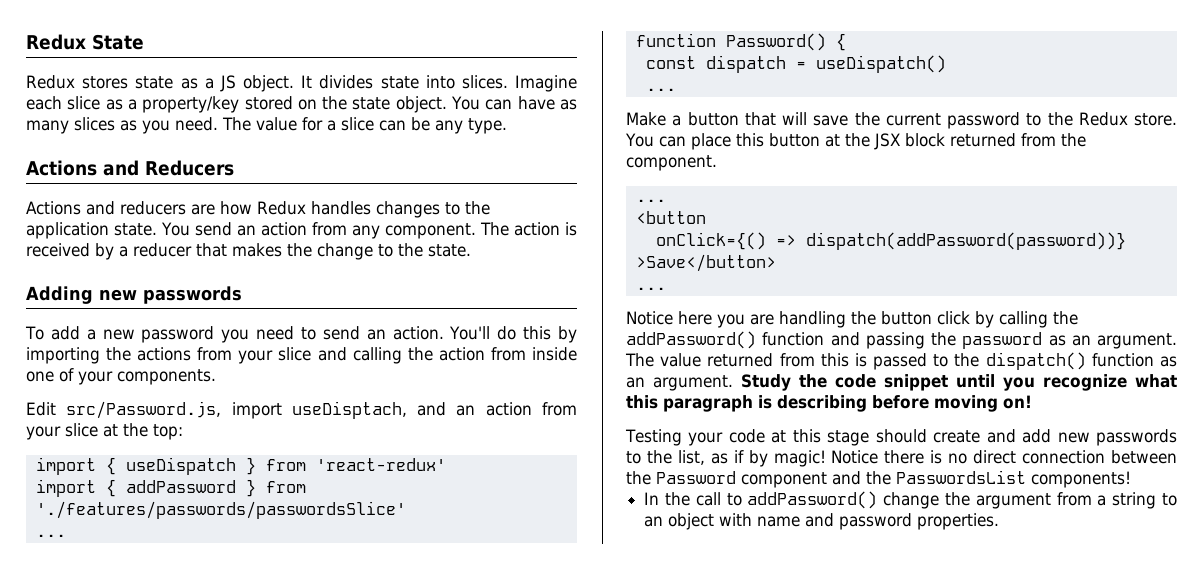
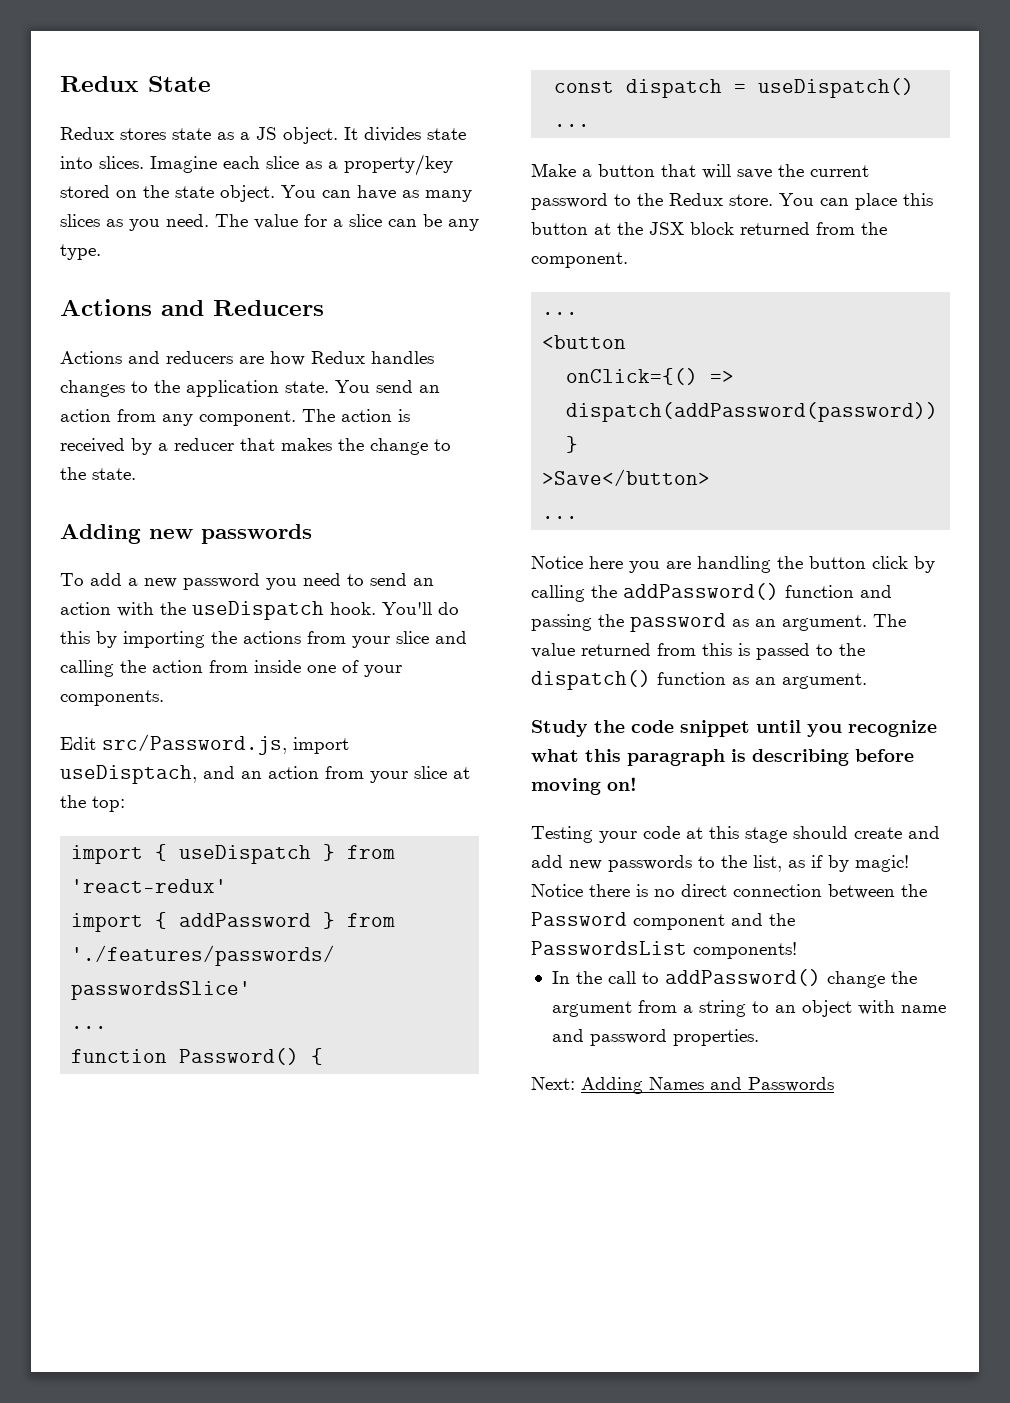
- To add a new password you need to send an action.
+ To add a new password you need to send an action with the useDispatch hook.
- The value returned from this is passed to the dispatch() function as an argument. Study the code snippet until you recognize what this paragraph is describing before moving on!
+ The value returned from this is passed to the dispatch() function as an argument.
+ Study the code snippet until you recognize what this paragraph is describing before moving on!
+ Next: Adding Names and Passwords

